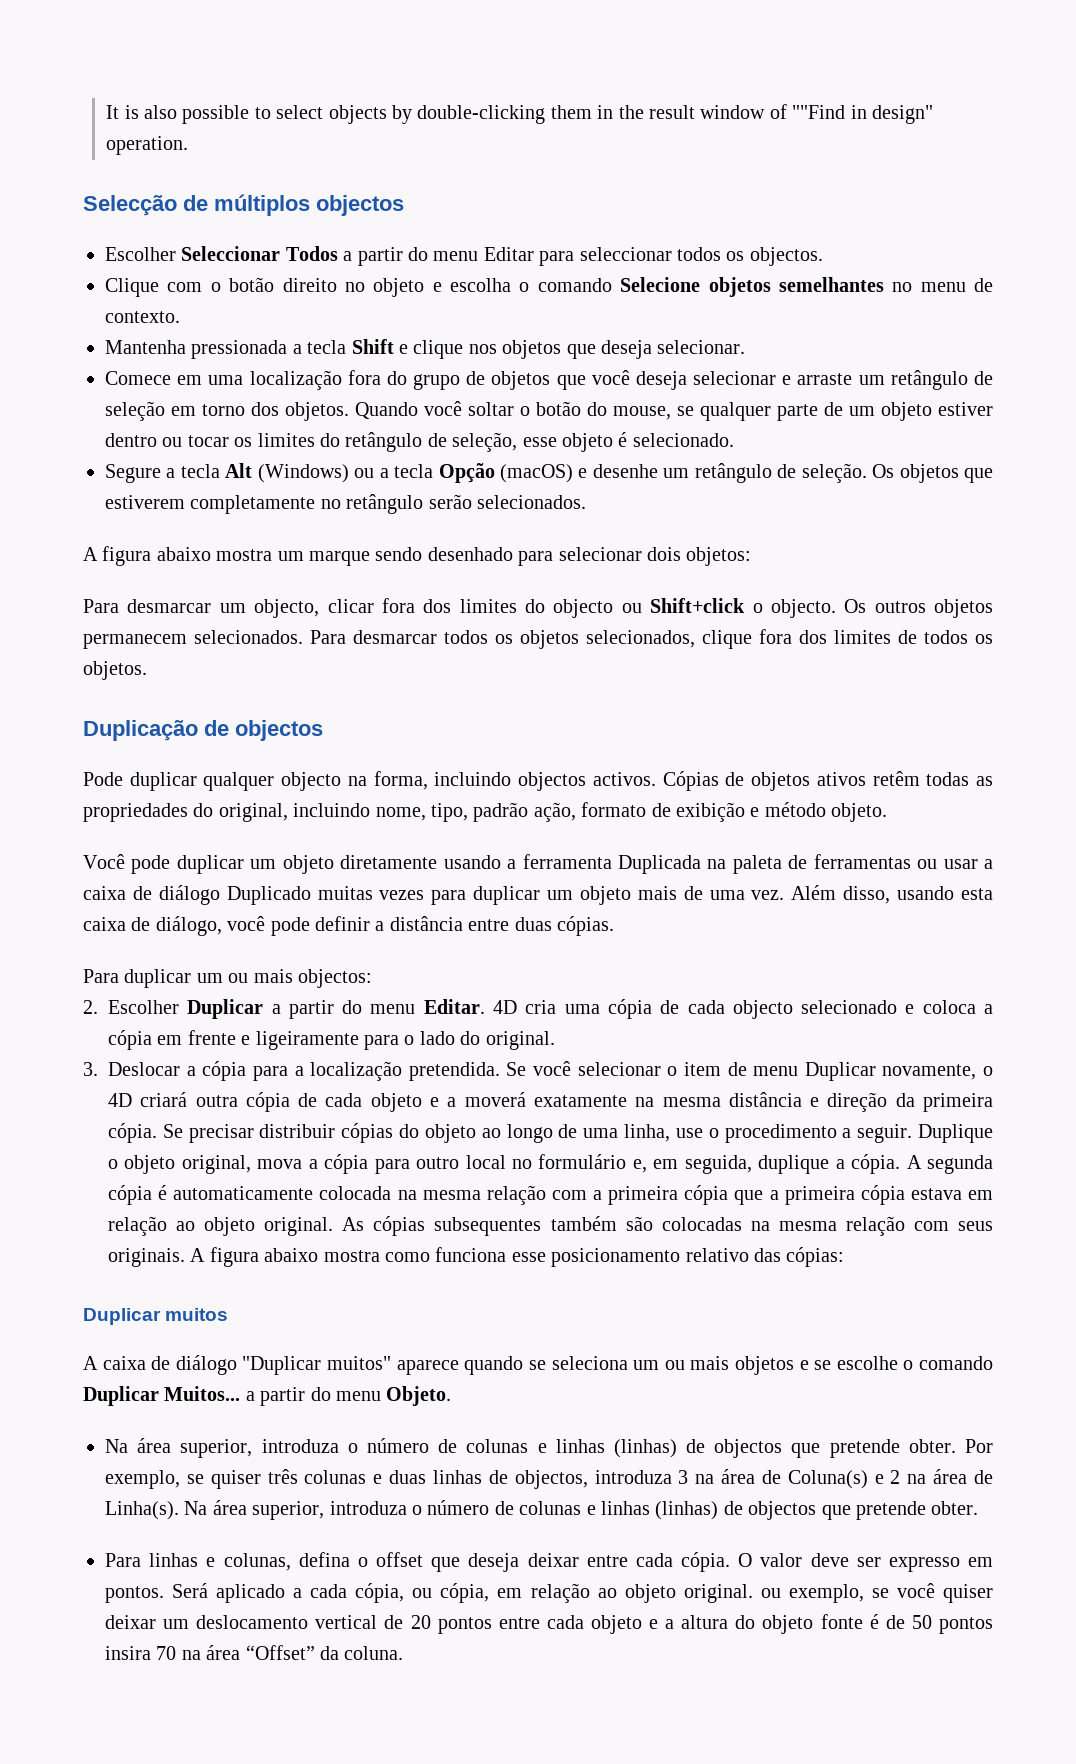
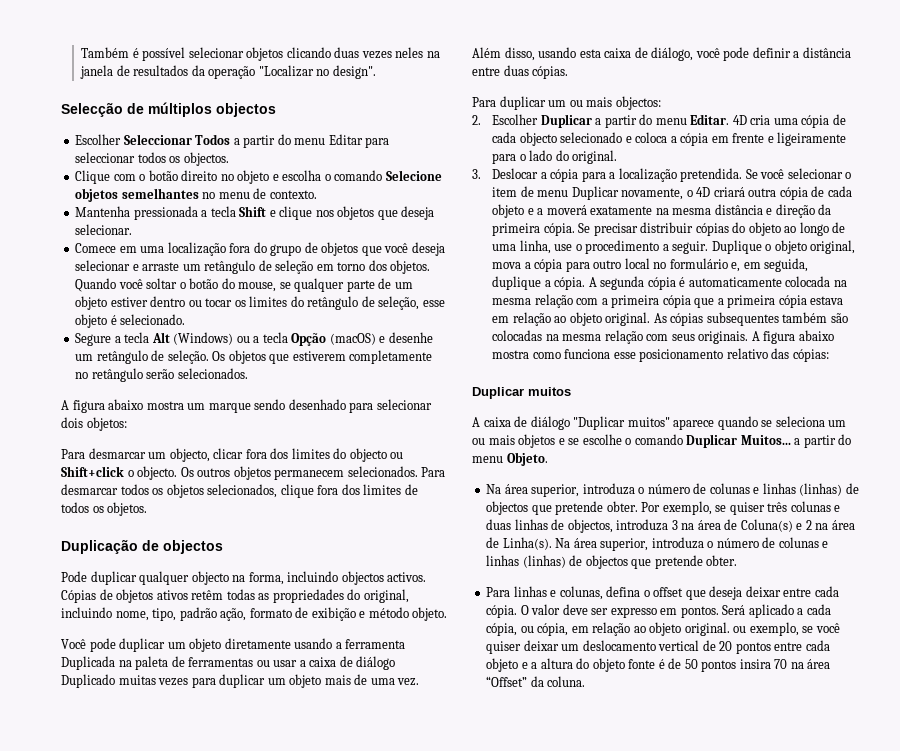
- It is also possible to select objects by double-clicking them in the result window of ""Find in design" operation.
+ Também é possível selecionar objetos clicando duas vezes neles na janela de resultados da operação "Localizar no design".

